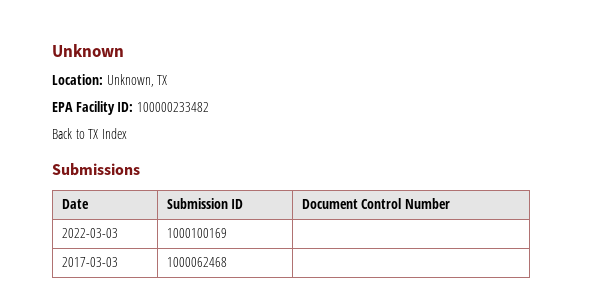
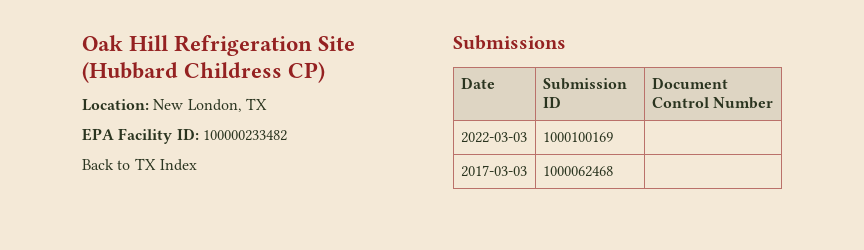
- Unknown
+ Oak Hill Refrigeration Site (Hubbard Childress CP)
- Location: Unknown, TX
+ Location: New London, TX

